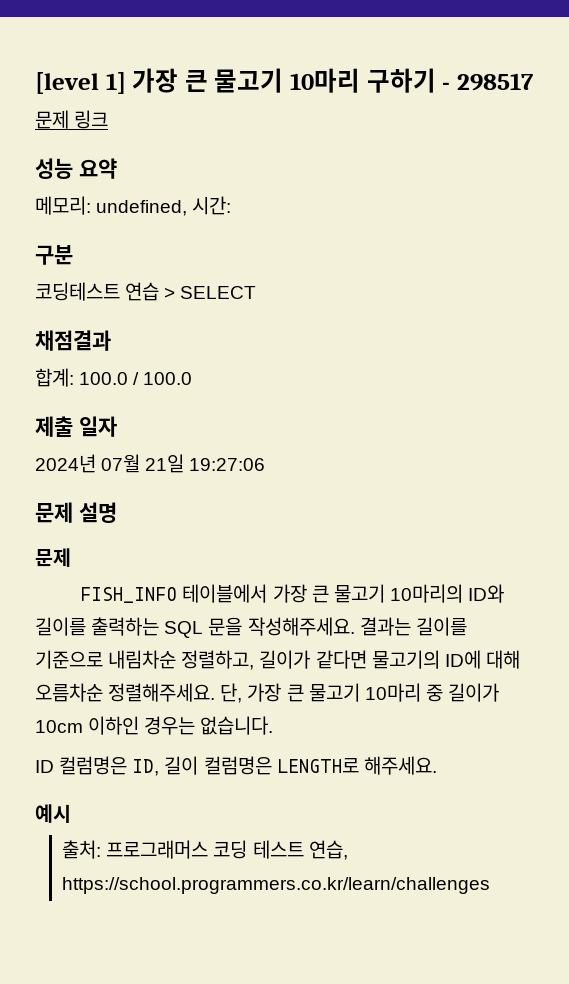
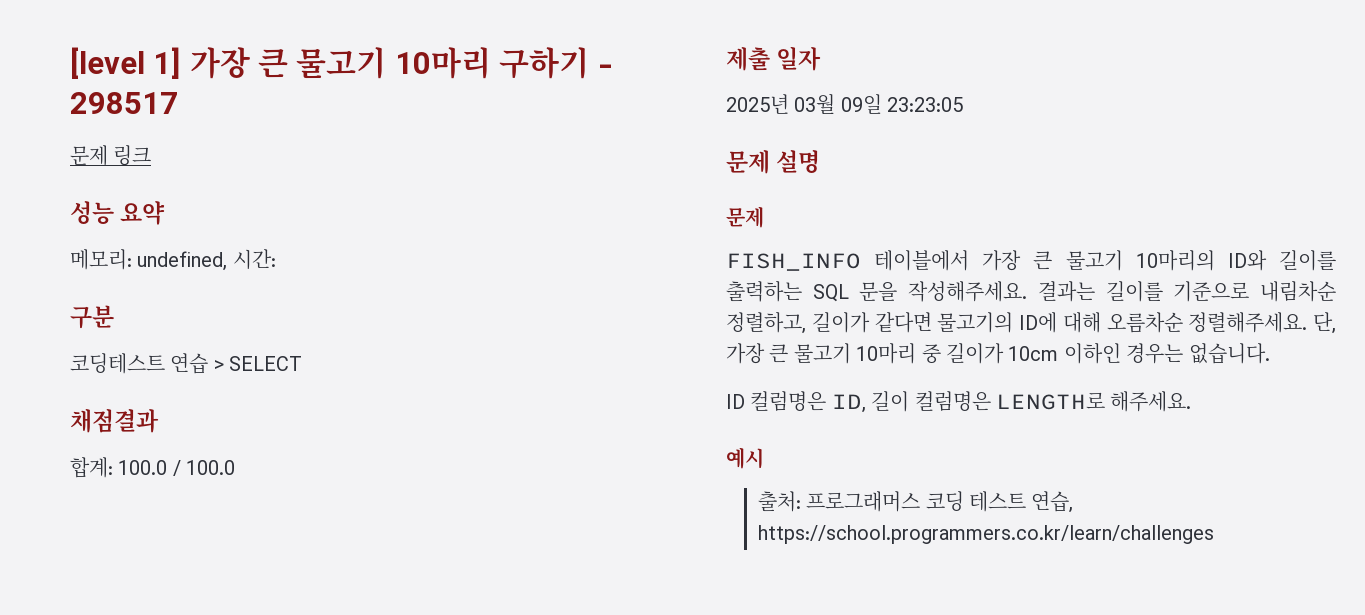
- 2024년 07월 21일 19:27:06
+ 2025년 03월 09일 23:23:05

